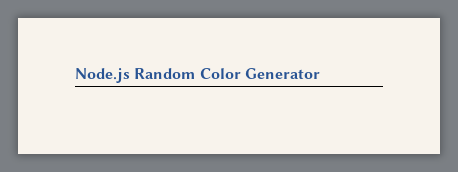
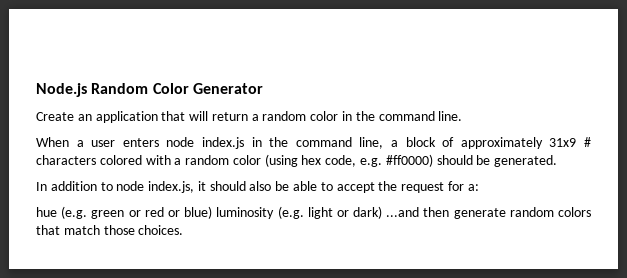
+ Create an application that will return a random color in the command line.
+ When a user enters node index.js in the command line, a block of approximately 31x9 # characters colored with a random color (using hex code, e.g. #ff0000) should be generated.
+ In addition to node index.js, it should also be able to accept the request for a:
+ hue (e.g. green or red or blue) luminosity (e.g. light or dark) ...and then generate random colors that match those choices.

